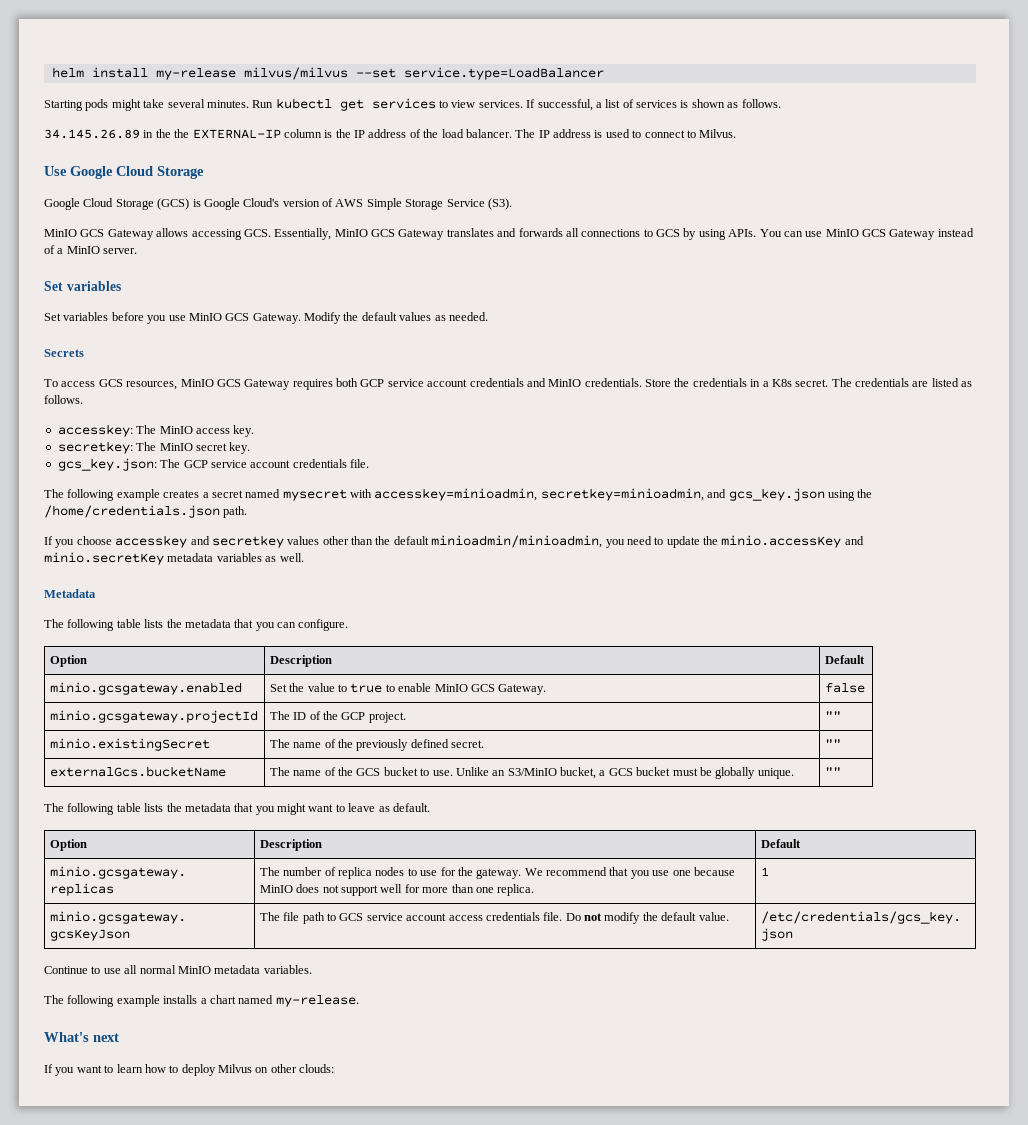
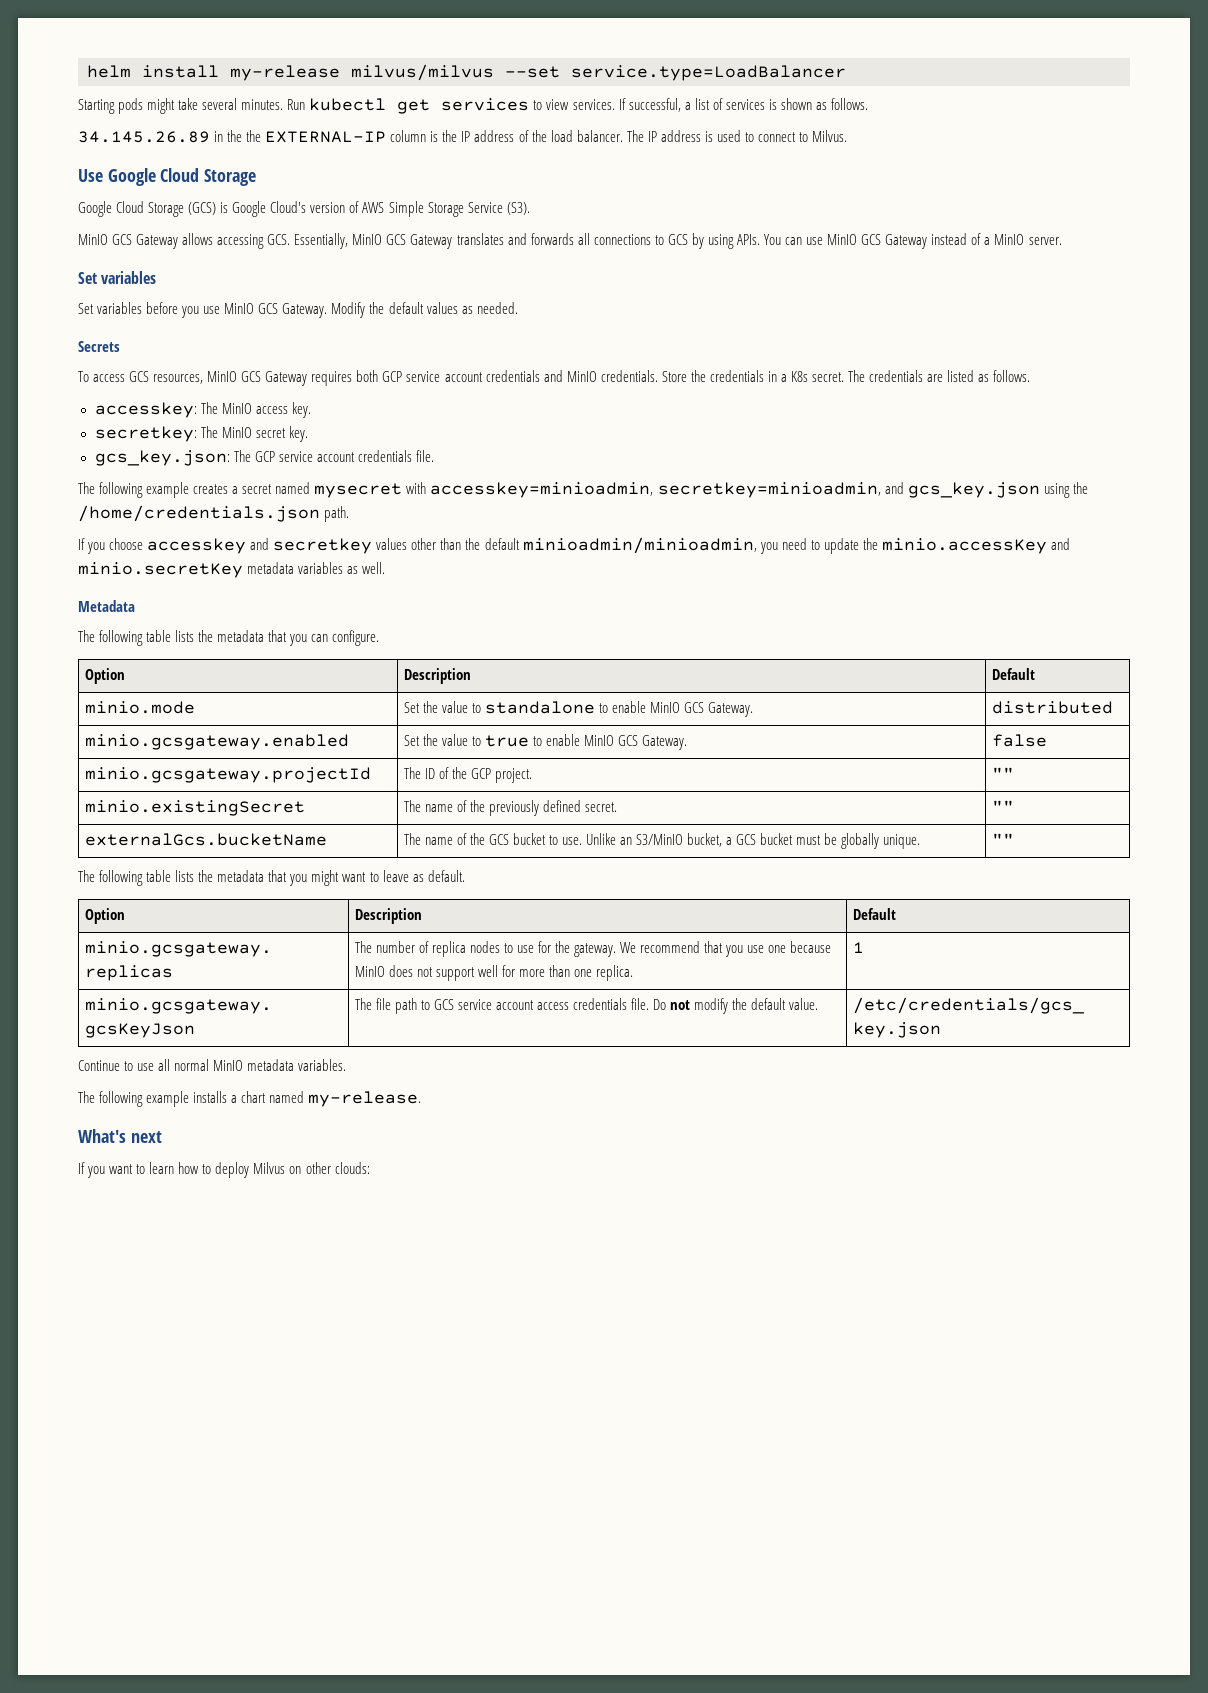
+ minio.mode | Set the value to standalone to enable MinIO GCS Gateway. | distributed

